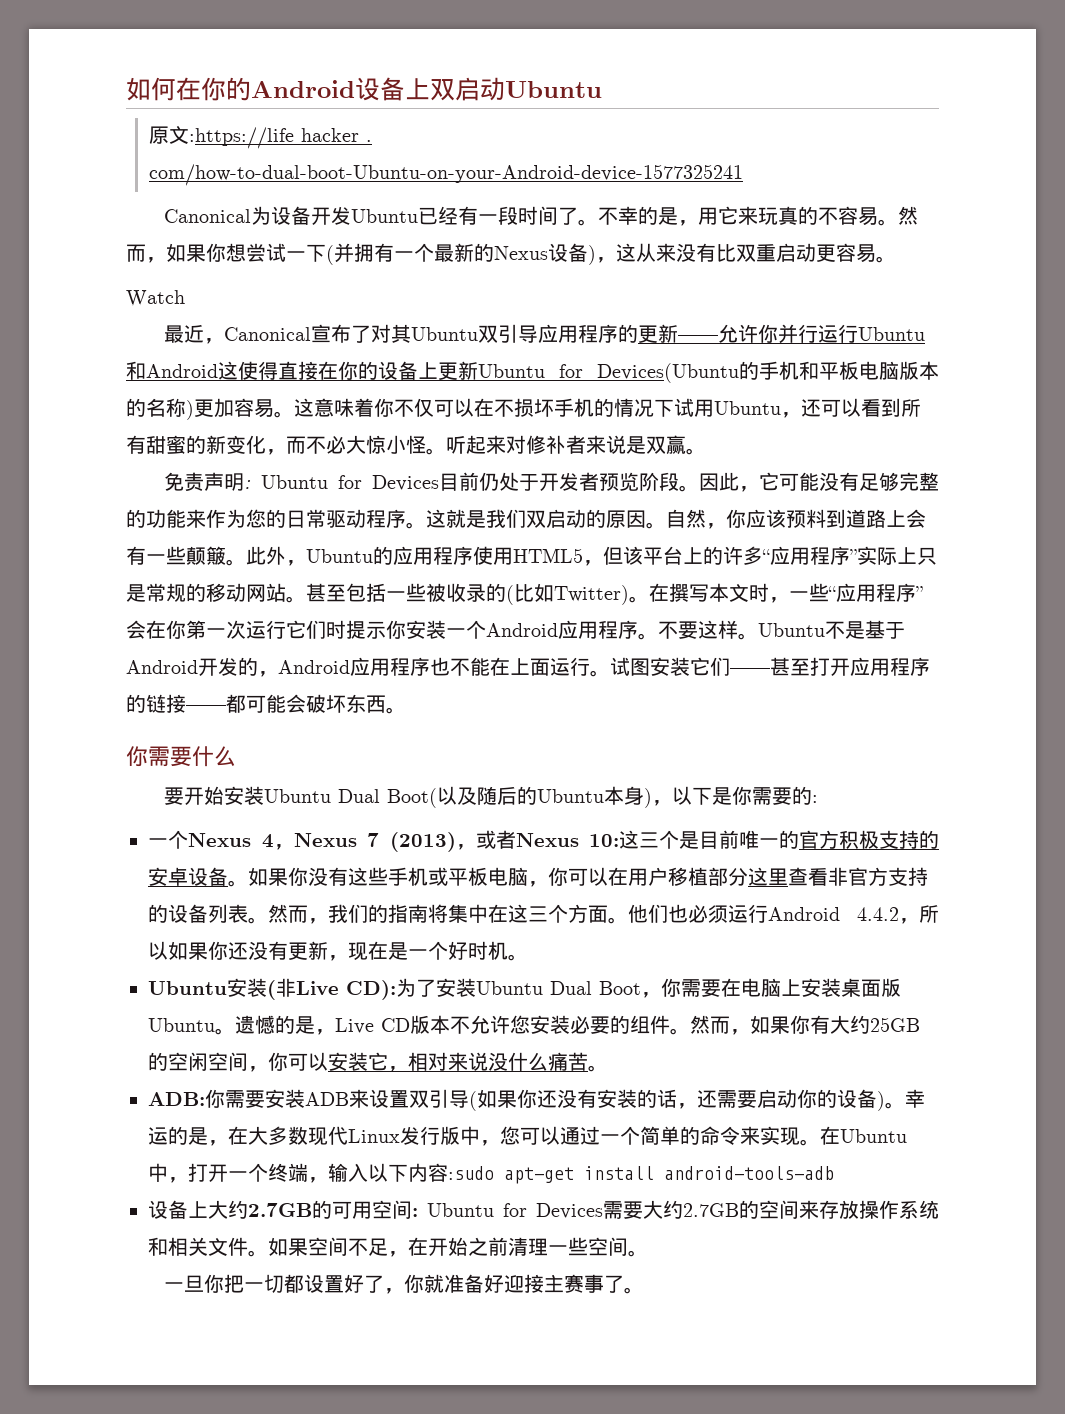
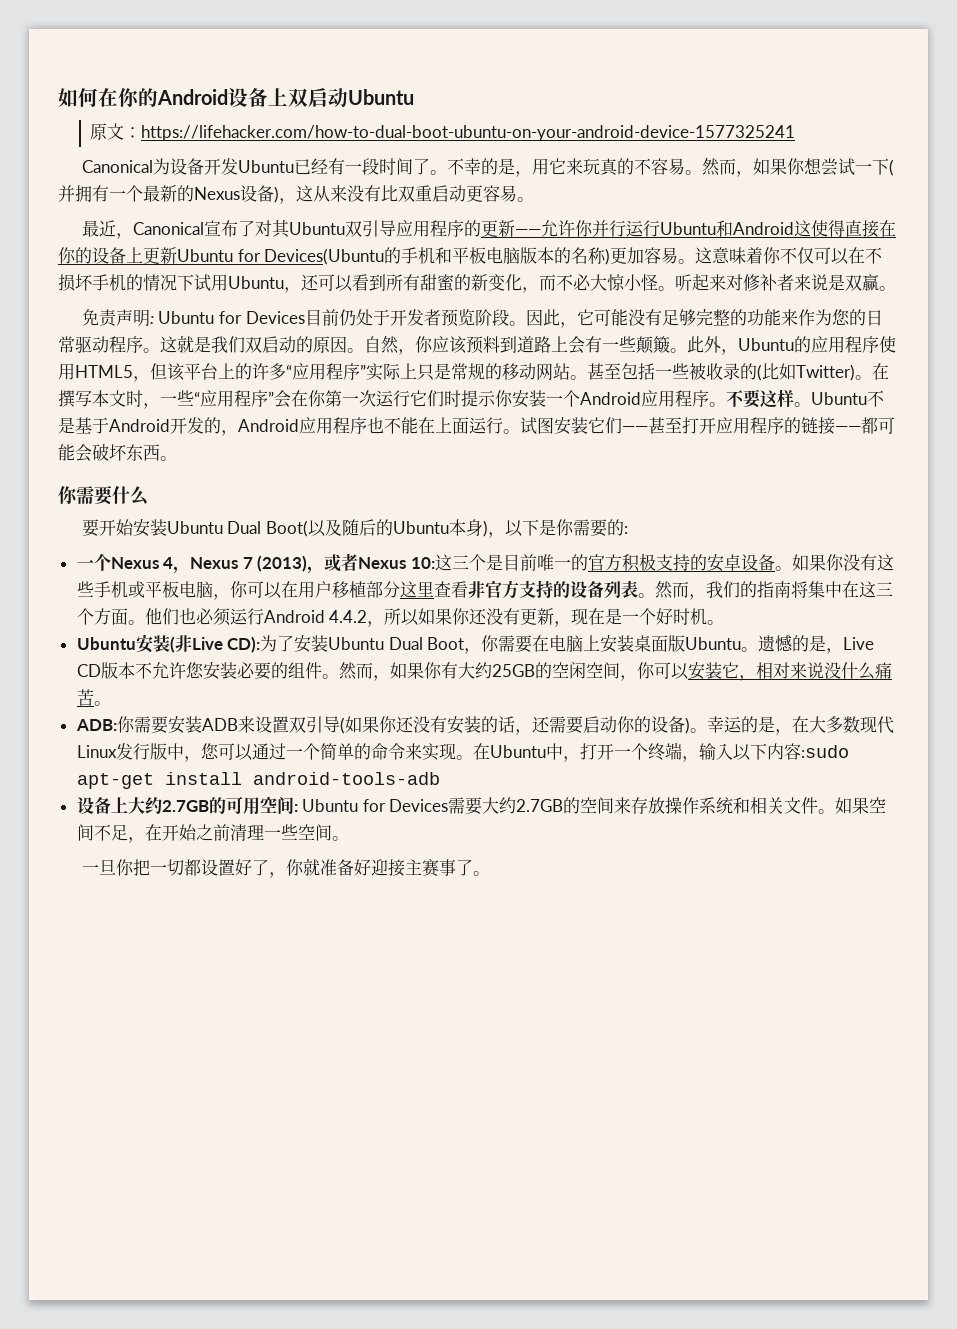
- 原文:https://life hacker . com/how-to-dual-boot-Ubuntu-on-your-Android-device-1577325241
+ 原文：https://lifehacker.com/how-to-dual-boot-ubuntu-on-your-android-device-1577325241
- Watch

